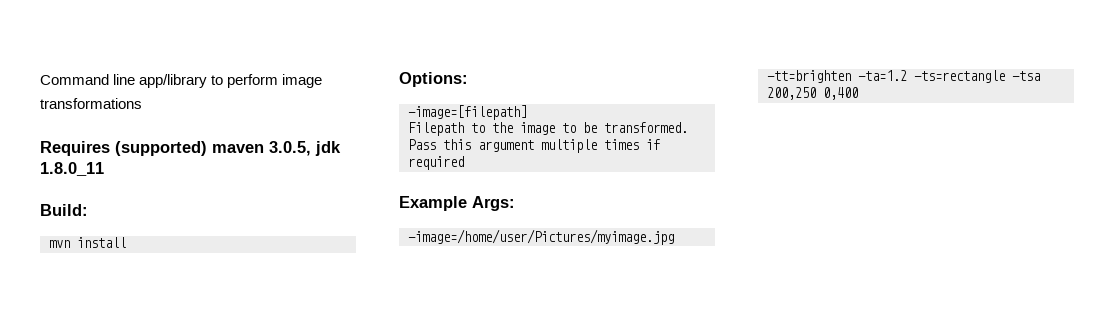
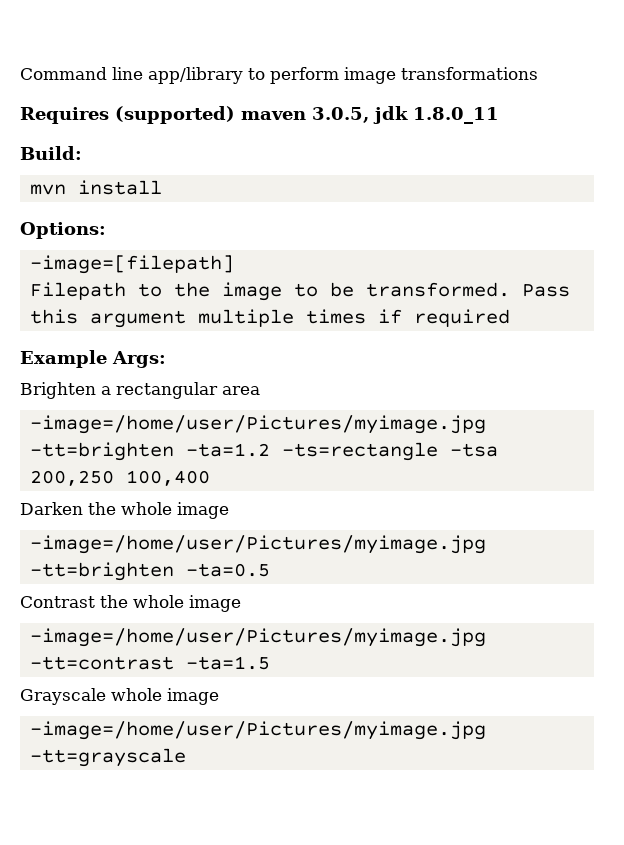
+ Brighten a rectangular area
- -image=/home/user/Pictures/myimage.jpg -tt=brighten -ta=1.2 -ts=rectangle -tsa 200,250 0,400
+ -image=/home/user/Pictures/myimage.jpg -tt=brighten -ta=1.2 -ts=rectangle -tsa 200,250 100,400
+ Darken the whole image
+ -image=/home/user/Pictures/myimage.jpg -tt=brighten -ta=0.5
+ Contrast the whole image
+ -image=/home/user/Pictures/myimage.jpg -tt=contrast -ta=1.5
+ Grayscale whole image
+ -image=/home/user/Pictures/myimage.jpg -tt=grayscale

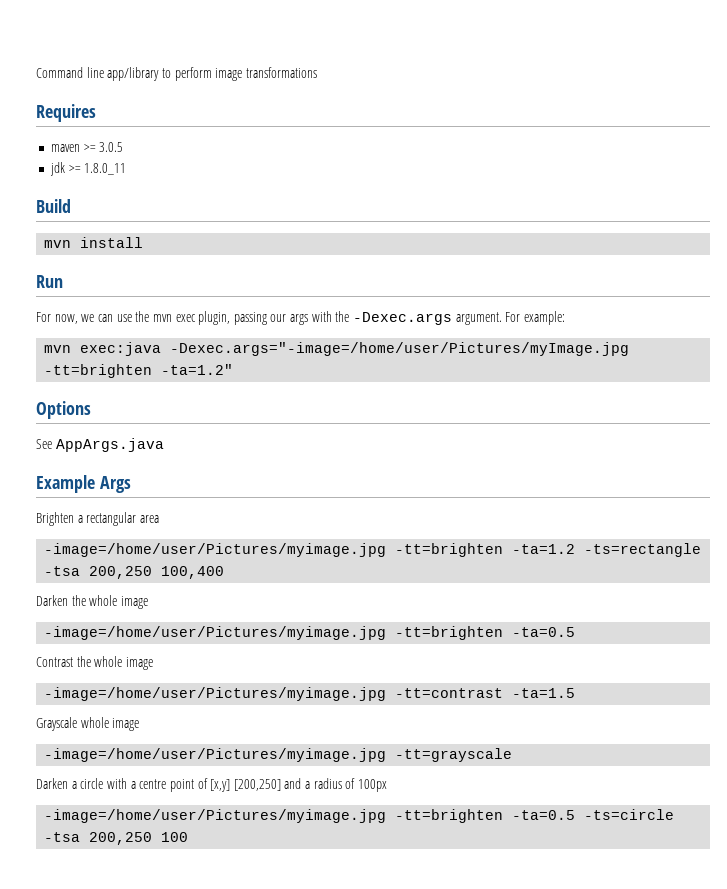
- Requires (supported) maven 3.0.5, jdk 1.8.0_11
+ Requires
+ maven >= 3.0.5
+ jdk >= 1.8.0_11
- Build:
+ Build
- Options:
- -image=[filepath]
- Filepath to the image to be transformed. Pass this argument multiple times if required
+ Run
+ For now, we can use the mvn exec plugin, passing our args with the -Dexec.args argument. For example:
+ mvn exec:java -Dexec.args="-image=/home/user/Pictures/myImage.jpg -tt=brighten -ta=1.2"
+ Options
+ See AppArgs.java
- Example Args:
+ Example Args
+ Darken a circle with a centre point of [x,y] [200,250] and a radius of 100px
+ -image=/home/user/Pictures/myimage.jpg -tt=brighten -ta=0.5 -ts=circle -tsa 200,250 100

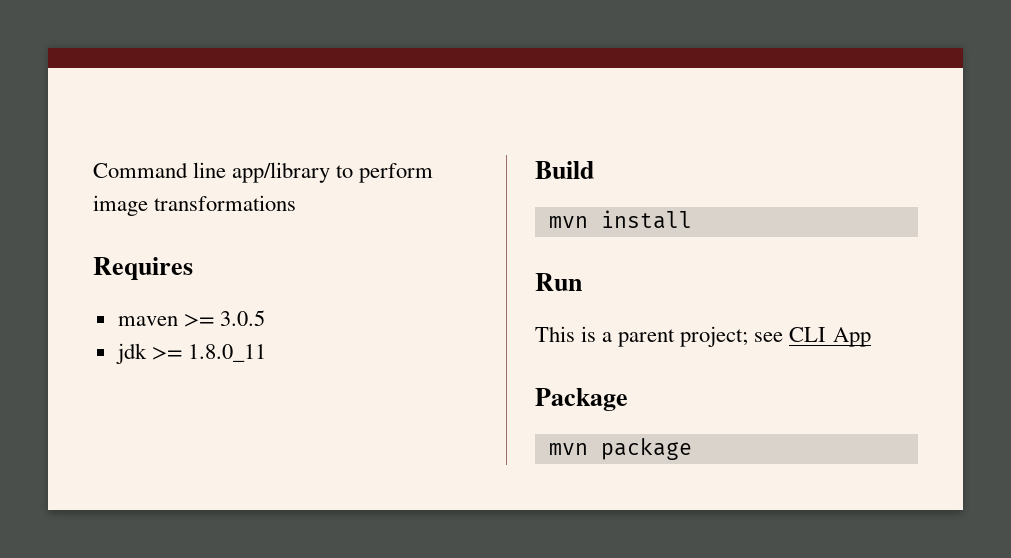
- For now, we can use the mvn exec plugin, passing our args with the -Dexec.args argument. For example:
- mvn exec:java -Dexec.args="-image=/home/user/Pictures/myImage.jpg -tt=brighten -ta=1.2"
- Options
- See AppArgs.java
- Example Args
- Brighten a rectangular area
- -image=/home/user/Pictures/myimage.jpg -tt=brighten -ta=1.2 -ts=rectangle -tsa 200,250 100,400
- Darken the whole image
- -image=/home/user/Pictures/myimage.jpg -tt=brighten -ta=0.5
- Contrast the whole image
- -image=/home/user/Pictures/myimage.jpg -tt=contrast -ta=1.5
- Grayscale whole image
- -image=/home/user/Pictures/myimage.jpg -tt=grayscale
- Darken a circle with a centre point of [x,y] [200,250] and a radius of 100px
- -image=/home/user/Pictures/myimage.jpg -tt=brighten -ta=0.5 -ts=circle -tsa 200,250 100
+ This is a parent project; see CLI App
+ Package
+ mvn package

